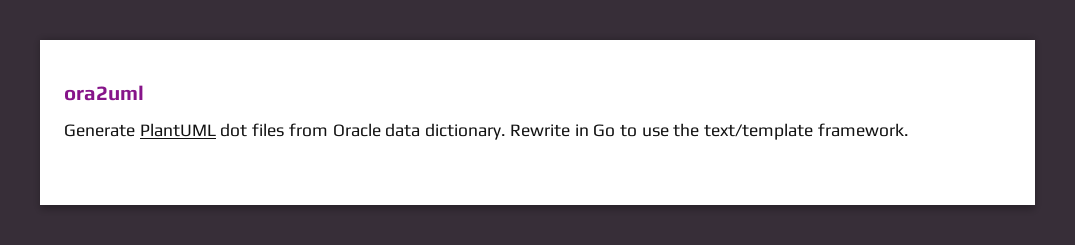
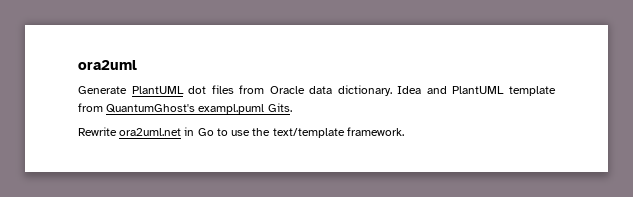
- Rewrite in Go to use the text/template framework.
+ Idea and PlantUML template from QuantumGhost's exampl.puml Gits.
+ Rewrite ora2uml.net in Go to use the text/template framework.

